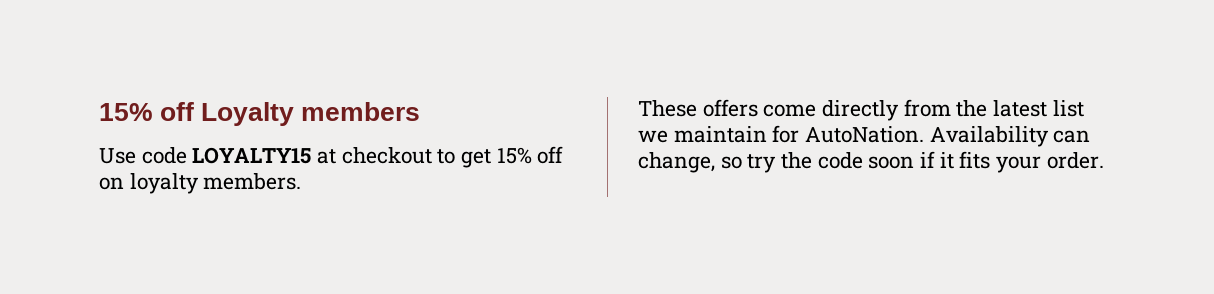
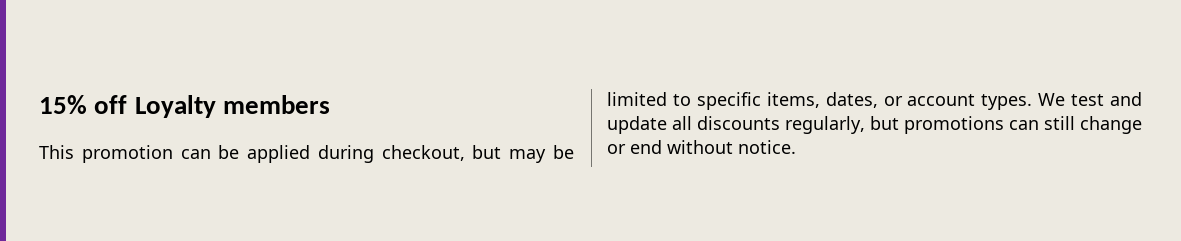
- Use code LOYALTY15 at checkout to get 15% off on loyalty members.
- These offers come directly from the latest list we maintain for AutoNation. Availability can change, so try the code soon if it fits your order.
+ This promotion can be applied during checkout, but may be limited to specific items, dates, or account types. We test and update all discounts regularly, but promotions can still change or end without notice.

